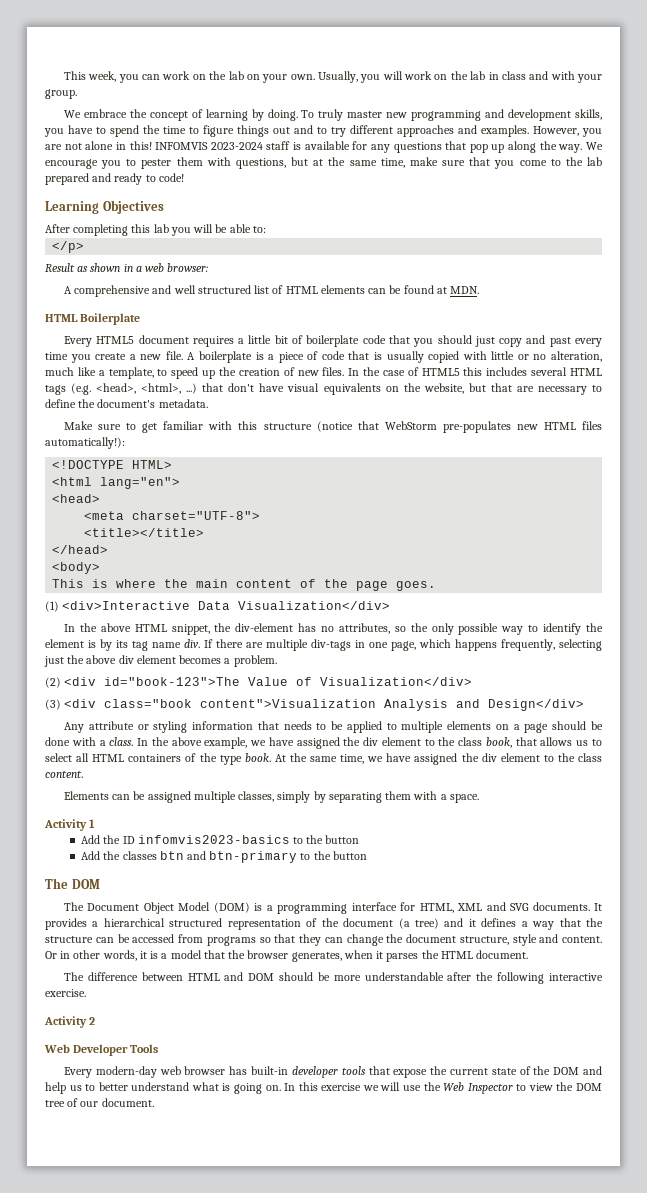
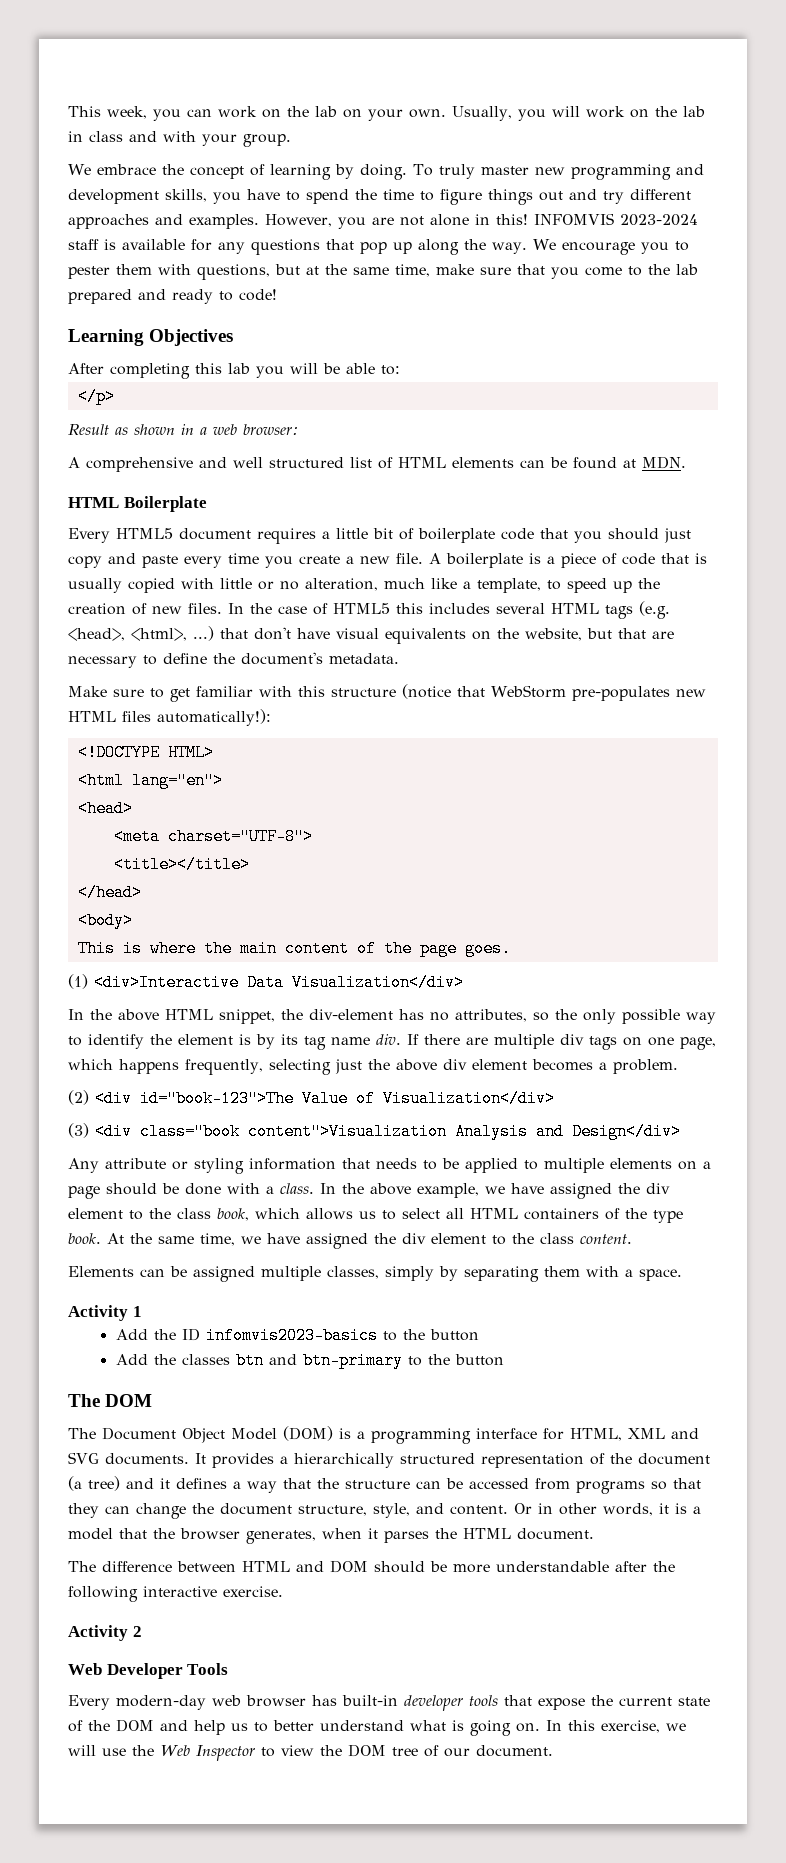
- To truly master new programming and development skills, you have to spend the time to figure things out and to try different approaches and examples.
+ To truly master new programming and development skills, you have to spend the time to figure things out and try different approaches and examples.
- Every HTML5 document requires a little bit of boilerplate code that you should just copy and past every time you create a new file.
+ Every HTML5 document requires a little bit of boilerplate code that you should just copy and paste every time you create a new file.
- If there are multiple div-tags in one page, which happens frequently, selecting just the above div element becomes a problem.
+ If there are multiple div tags on one page, which happens frequently, selecting just the above div element becomes a problem.
- In the above example, we have assigned the div element to the class book, that allows us to select all HTML containers of the type book.
+ In the above example, we have assigned the div element to the class book, which allows us to select all HTML containers of the type book.
- It provides a hierarchical structured representation of the document (a tree) and it defines a way that the structure can be accessed from programs so that they can change the document structure, style and content.
+ It provides a hierarchically structured representation of the document (a tree) and it defines a way that the structure can be accessed from programs so that they can change the document structure, style, and content.
- In this exercise we will use the Web Inspector to view the DOM tree of our document.
+ In this exercise, we will use the Web Inspector to view the DOM tree of our document.

